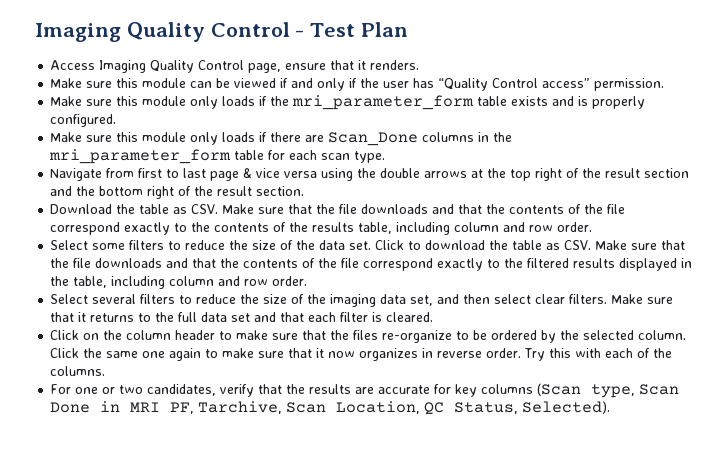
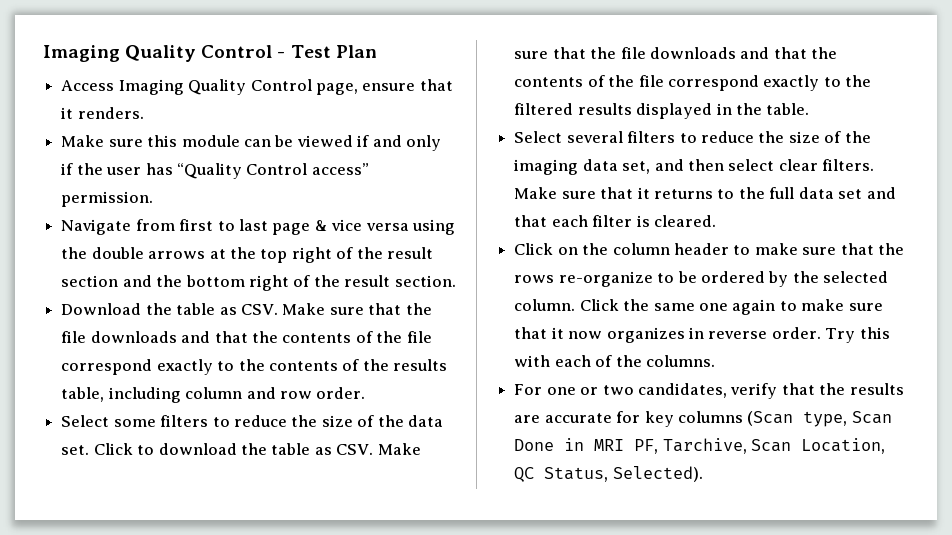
- Make sure this module only loads if the mri_parameter_form table exists and is properly configured.
- Make sure this module only loads if there are Scan_Done columns in the mri_parameter_form table for each scan type.
- Click to download the table as CSV. Make sure that the file downloads and that the contents of the file correspond exactly to the filtered results displayed in the table, including column and row order.
+ Click to download the table as CSV. Make sure that the file downloads and that the contents of the file correspond exactly to the filtered results displayed in the table.
- Click on the column header to make sure that the files re-organize to be ordered by the selected column.
+ Click on the column header to make sure that the rows re-organize to be ordered by the selected column.

